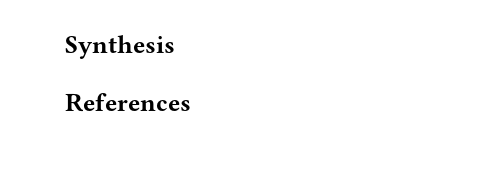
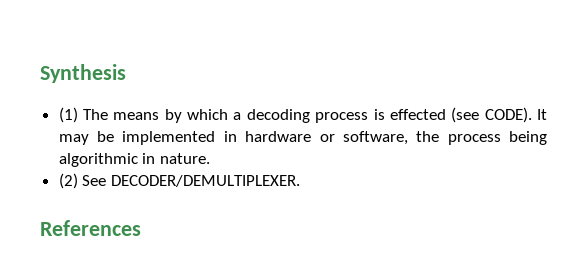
+ (1) The means by which a decoding process is effected (see CODE). It may be implemented in hardware or software, the process being algorithmic in nature.
+ (2) See DECODER/DEMULTIPLEXER.

